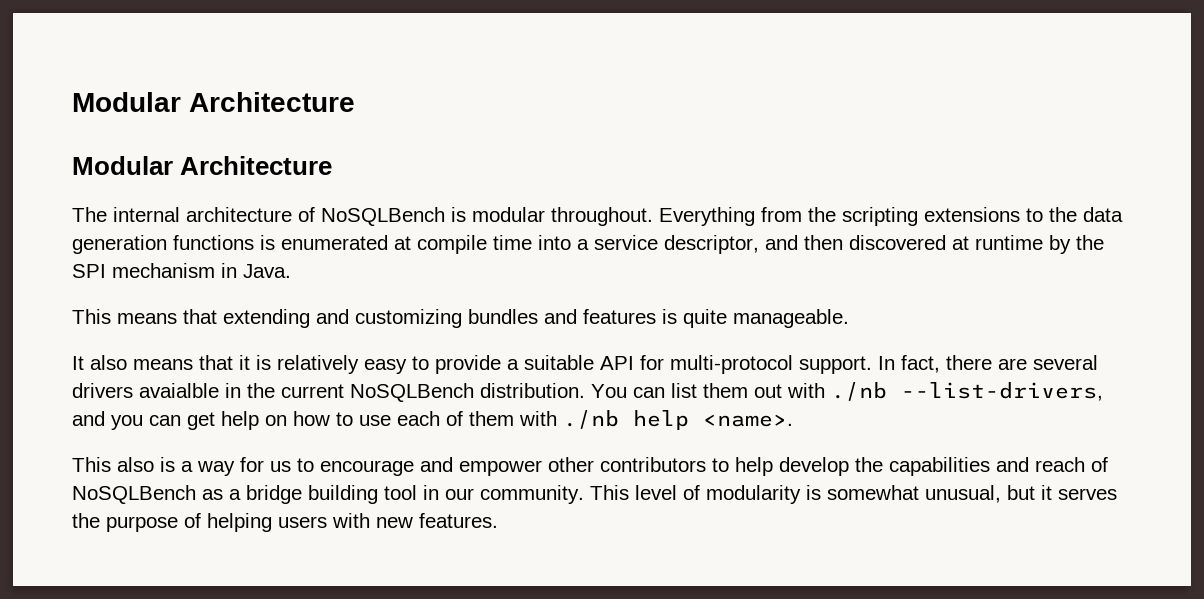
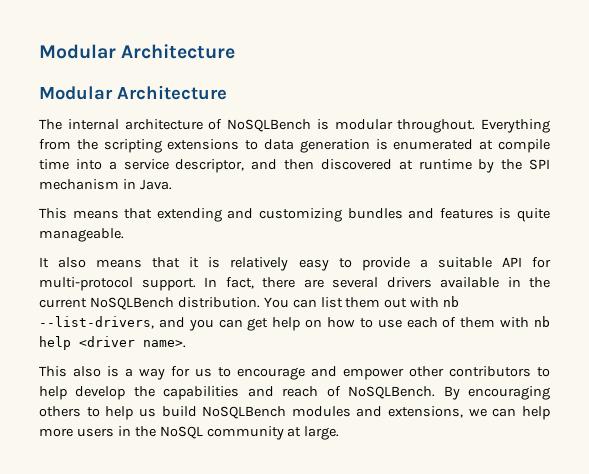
- Everything from the scripting extensions to the data generation functions is enumerated at compile time into a service descriptor, and then discovered at runtime by the SPI mechanism in Java.
+ Everything from the scripting extensions to data generation is enumerated at compile time into a service descriptor, and then discovered at runtime by the SPI mechanism in Java.
- In fact, there are several drivers avaialble in the current NoSQLBench distribution.
+ In fact, there are several drivers available in the current NoSQLBench distribution.
- You can list them out with ./nb --list-drivers, and you can get help on how to use each of them with ./nb help <name>.
+ You can list them out with nb --list-drivers, and you can get help on how to use each of them with nb help <driver name>.
- This also is a way for us to encourage and empower other contributors to help develop the capabilities and reach of NoSQLBench as a bridge building tool in our community. This level of modularity is somewhat unusual, but it serves the purpose of helping users with new features.
+ This also is a way for us to encourage and empower other contributors to help develop the capabilities and reach of NoSQLBench. By encouraging others to help us build NoSQLBench modules and extensions, we can help more users in the NoSQL community at large.

